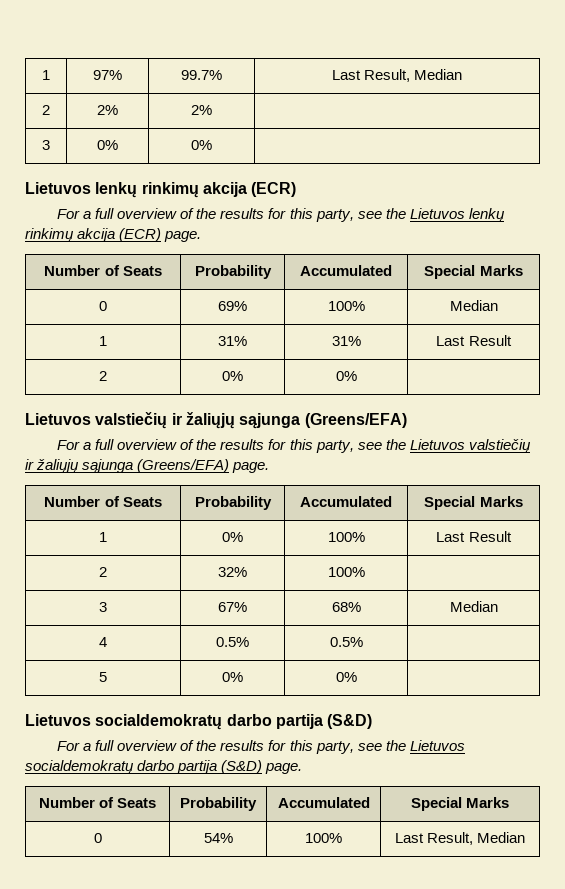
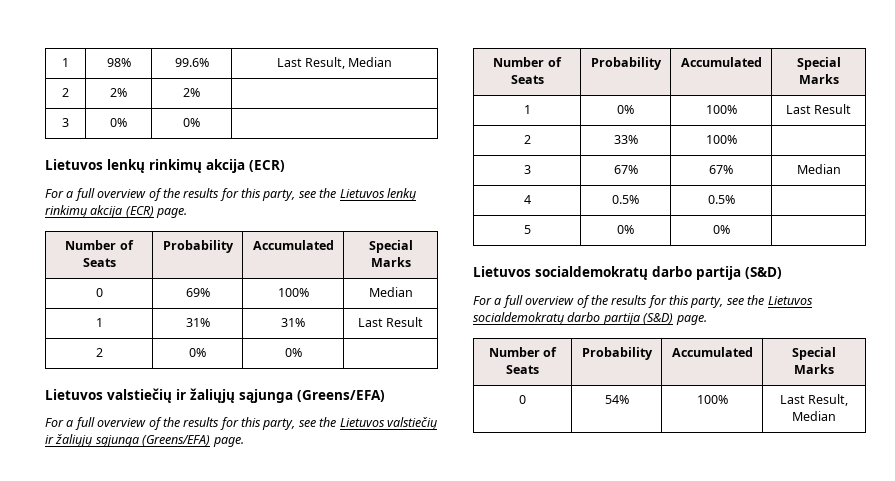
- 1 | 97% | 99.7% | Last Result, Median
+ 1 | 98% | 99.6% | Last Result, Median
- 2 | 32% | 100% |
+ 2 | 33% | 100% |
- 3 | 67% | 68% | Median
+ 3 | 67% | 67% | Median

